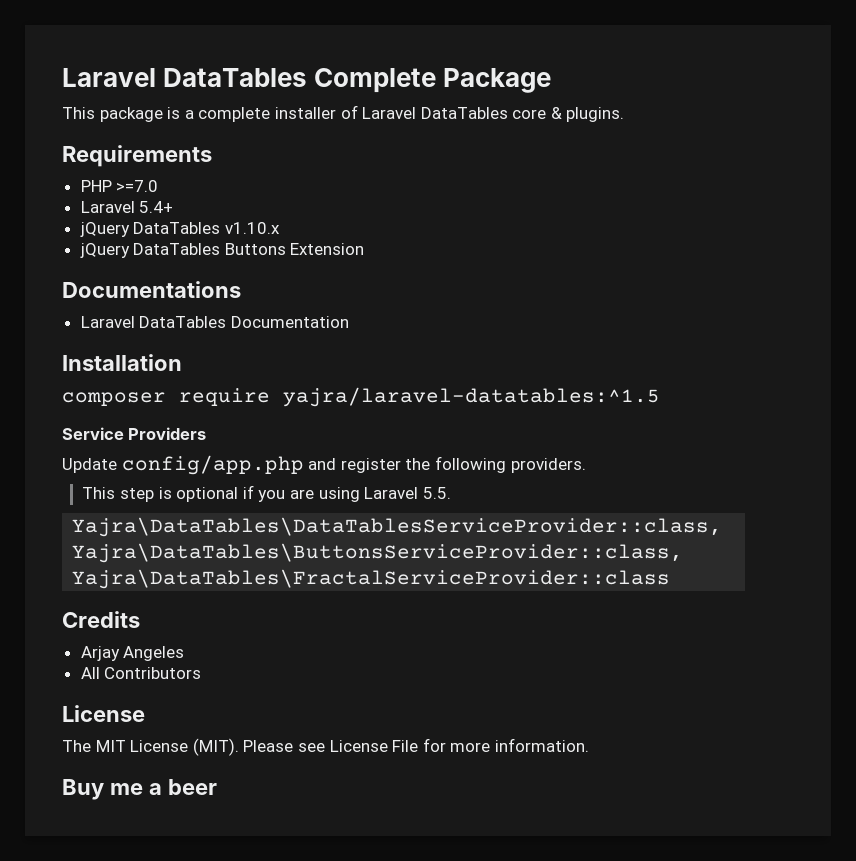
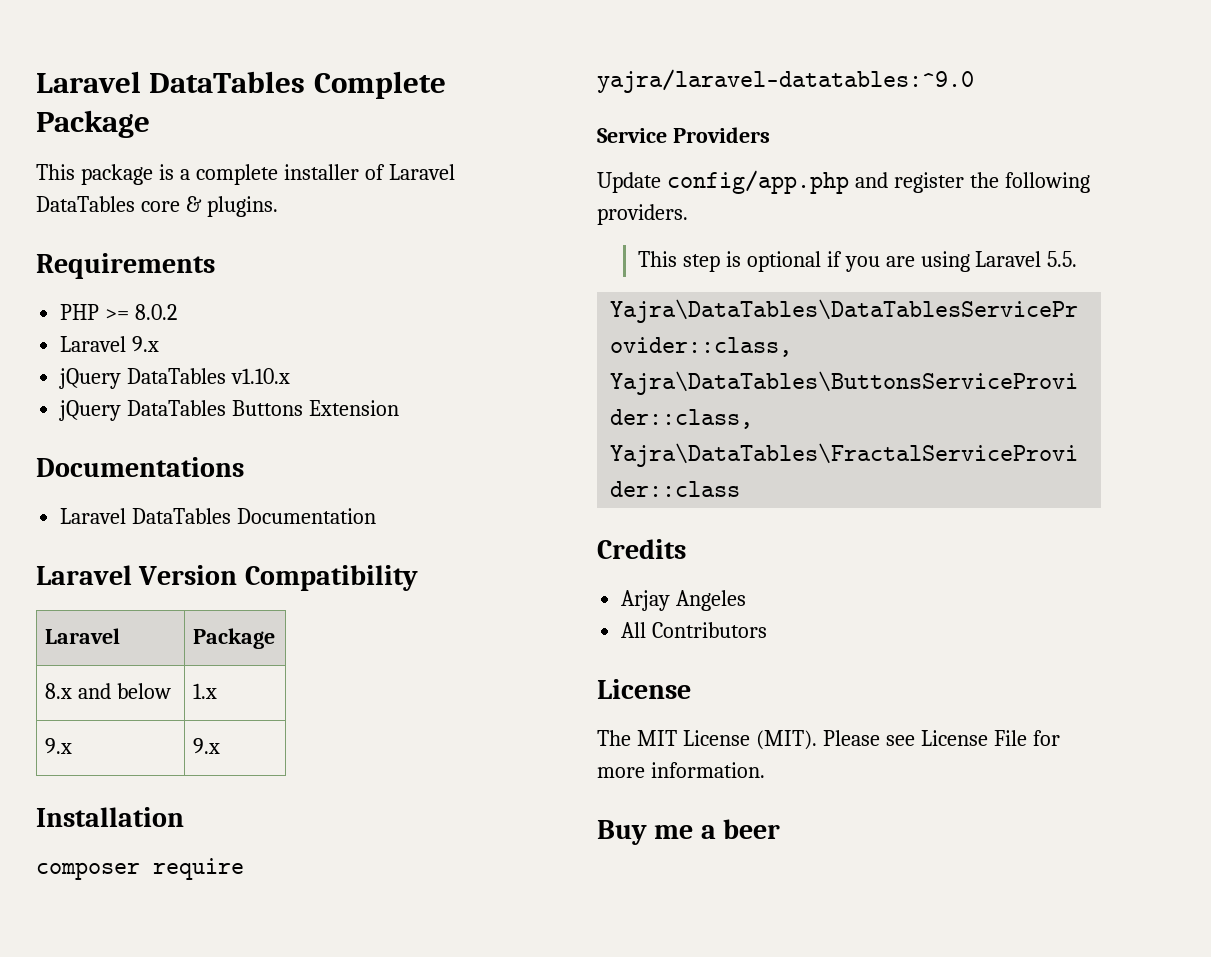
- PHP >=7.0
- Laravel 5.4+
+ PHP >= 8.0.2
+ Laravel 9.x
+ Laravel Version Compatibility
+ Laravel | Package
+ 8.x and below | 1.x
+ 9.x | 9.x
- composer require yajra/laravel-datatables:^1.5
+ composer require yajra/laravel-datatables:^9.0

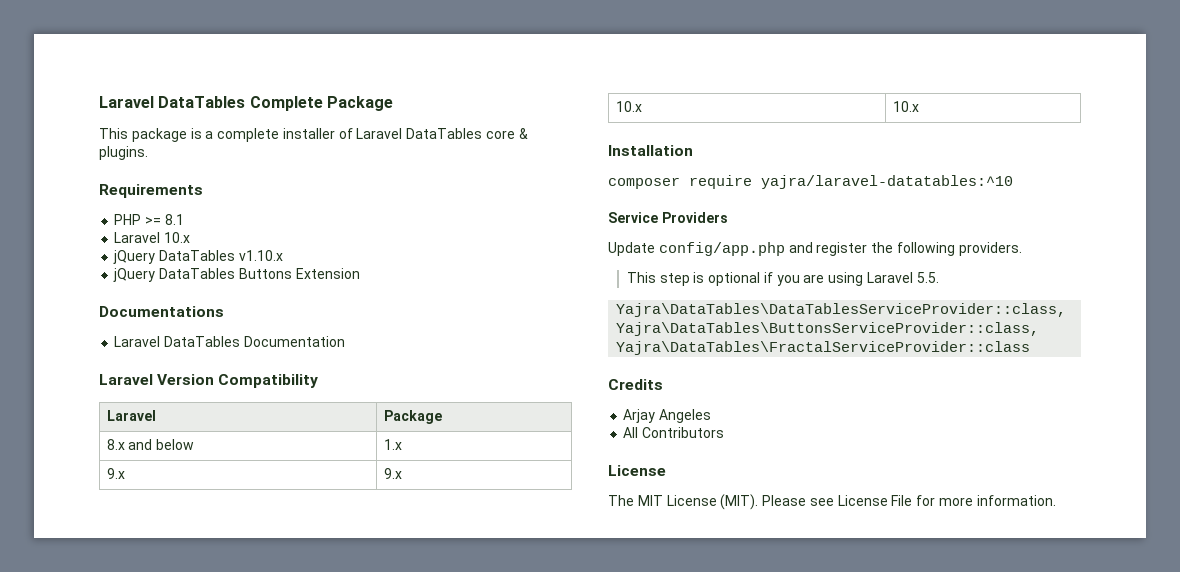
- PHP >= 8.0.2
- Laravel 9.x
+ PHP >= 8.1
+ Laravel 10.x
+ 10.x | 10.x
- composer require yajra/laravel-datatables:^9.0
+ composer require yajra/laravel-datatables:^10
- Buy me a beer

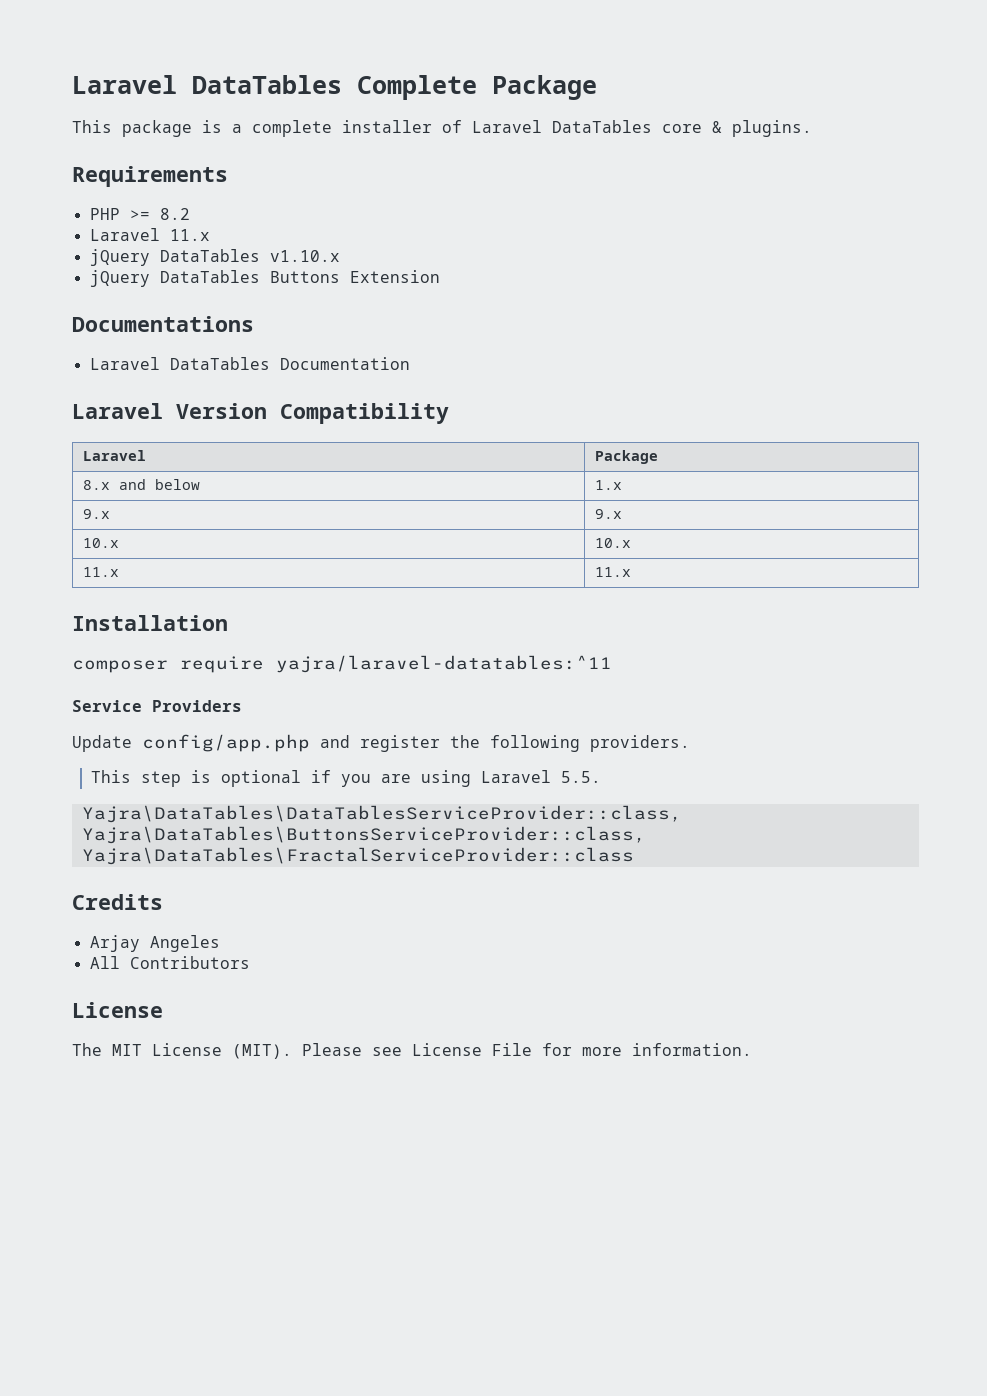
- PHP >= 8.1
- Laravel 10.x
+ PHP >= 8.2
+ Laravel 11.x
+ 11.x | 11.x
- composer require yajra/laravel-datatables:^10
+ composer require yajra/laravel-datatables:^11

